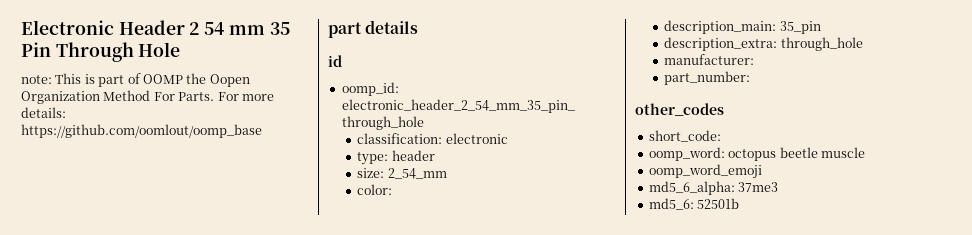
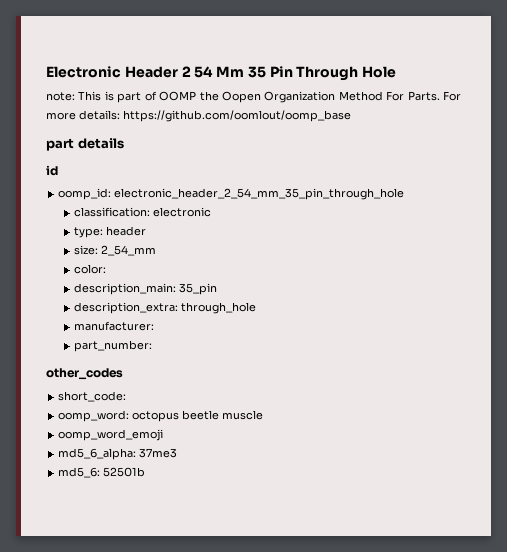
- Electronic Header 2 54 mm 35 Pin Through Hole
+ Electronic Header 2 54 Mm 35 Pin Through Hole

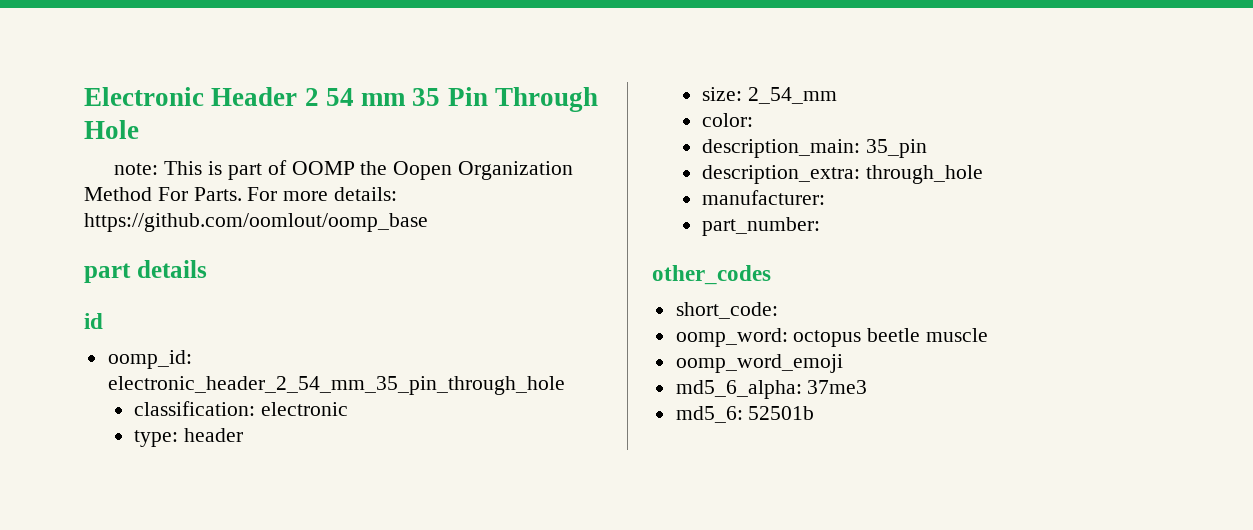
- Electronic Header 2 54 Mm 35 Pin Through Hole
+ Electronic Header 2 54 mm 35 Pin Through Hole

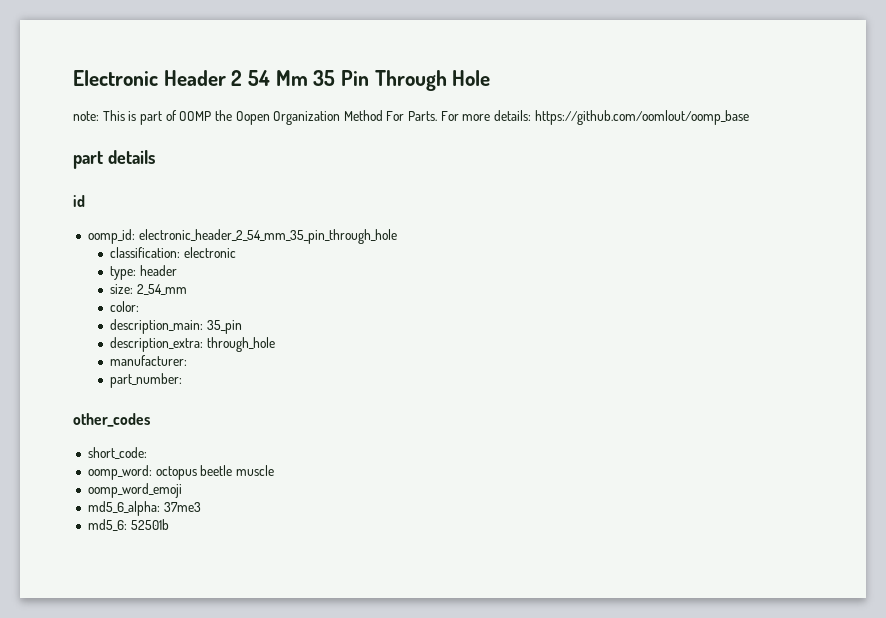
- Electronic Header 2 54 mm 35 Pin Through Hole
+ Electronic Header 2 54 Mm 35 Pin Through Hole

